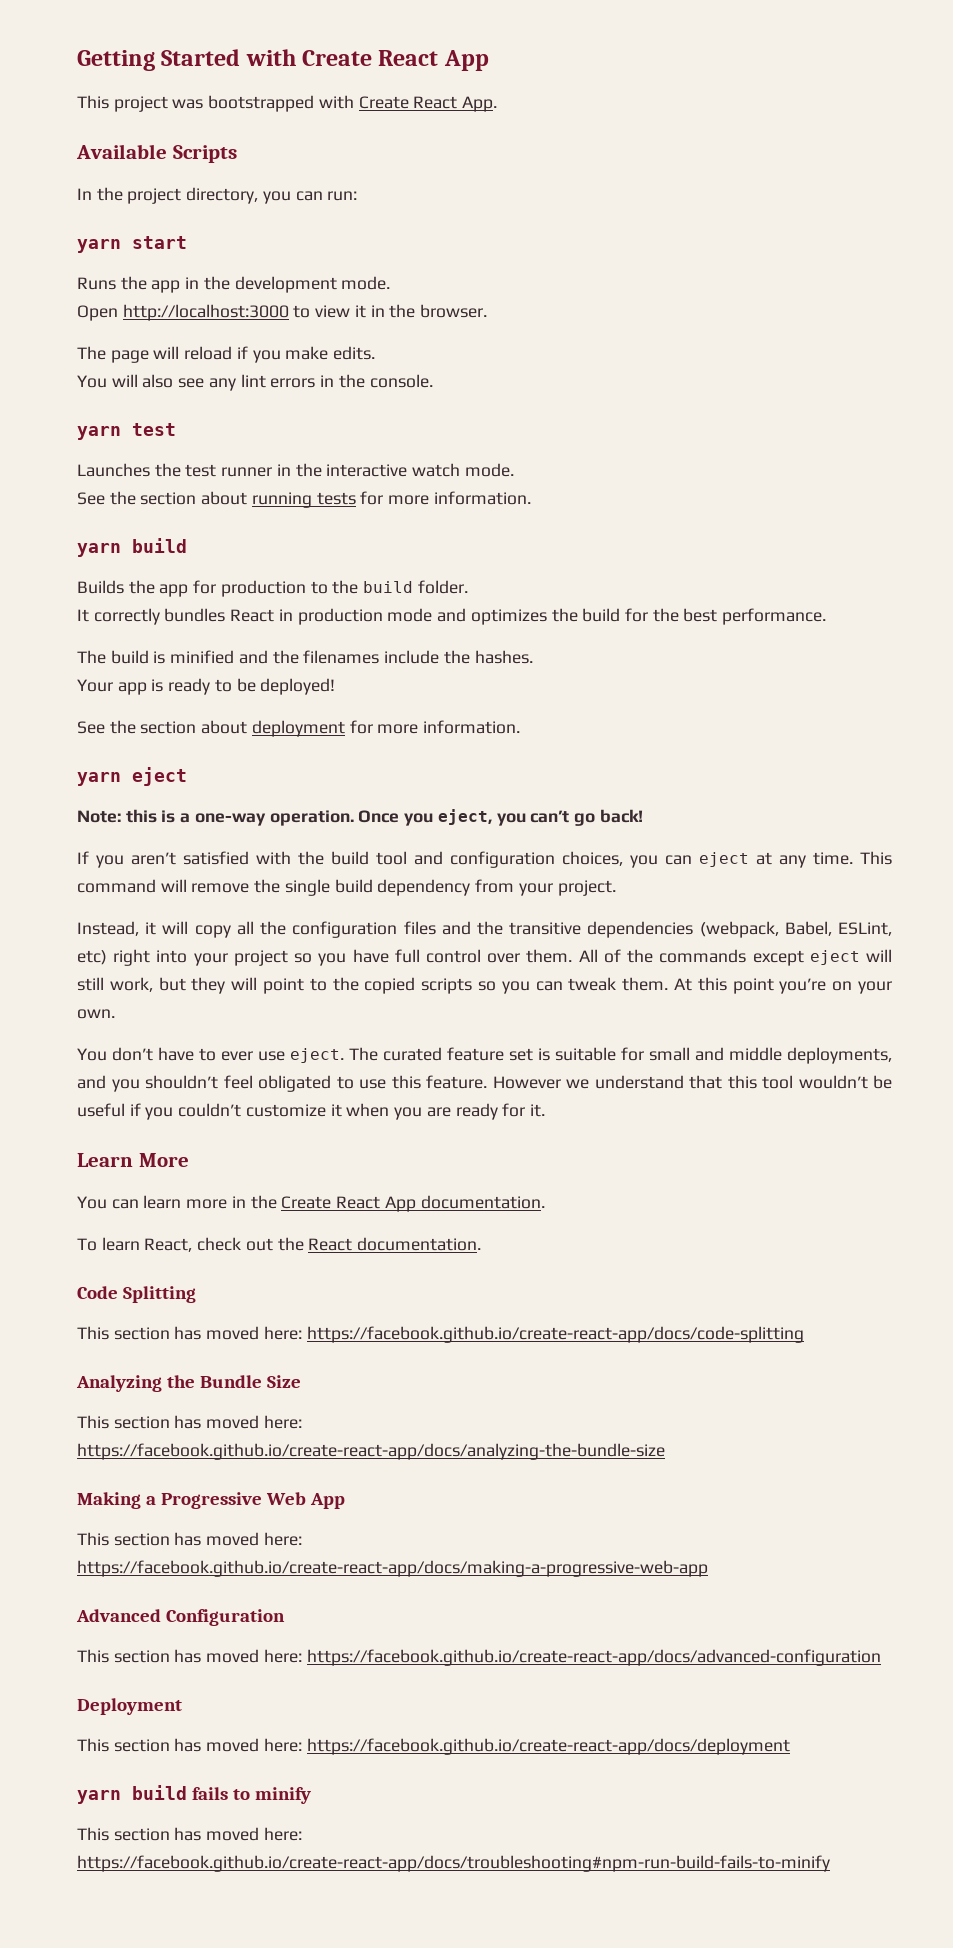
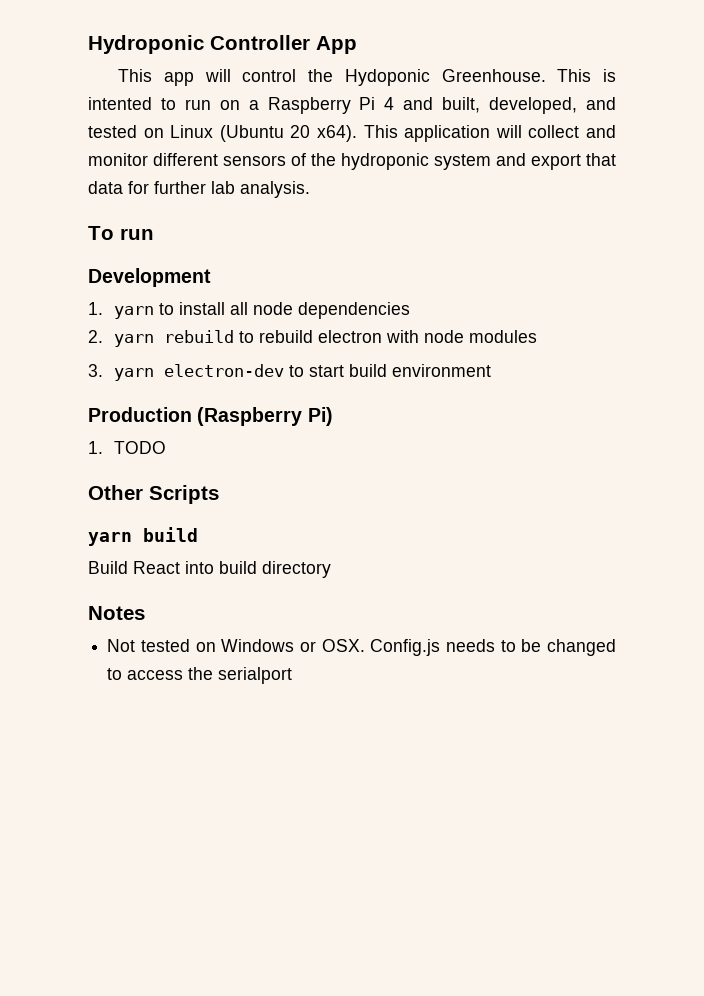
- Getting Started with Create React App
- This project was bootstrapped with Create React App.
- Available Scripts
- In the project directory, you can run:
- yarn start
- Runs the app in the development mode.
- Open http://localhost:3000 to view it in the browser.
- The page will reload if you make edits.
- You will also see any lint errors in the console.
- yarn test
- Launches the test runner in the interactive watch mode.
- See the section about running tests for more information.
+ Hydroponic Controller App
+ This app will control the Hydoponic Greenhouse. This is intented to run on a Raspberry Pi 4 and built, developed, and tested on Linux (Ubuntu 20 x64). This application will collect and monitor different sensors of the hydroponic system and export that data for further lab analysis.
+ To run
+ Development
+ 1. yarn to install all node dependencies
+ 2. yarn rebuild to rebuild electron with node modules
+ 3. yarn electron-dev to start build environment
+ Production (Raspberry Pi)
+ 1. TODO
+ Other Scripts
  yarn build
- Builds the app for production to the build folder.
- It correctly bundles React in production mode and optimizes the build for the best performance.
- The build is minified and the filenames include the hashes.
- Your app is ready to be deployed!
- See the section about deployment for more information.
- yarn eject
- Note: this is a one-way operation. Once you eject, you can’t go back!
- If you aren’t satisfied with the build tool and configuration choices, you can eject at any time. This command will remove the single build dependency from your project.
- Instead, it will copy all the configuration files and the transitive dependencies (webpack, Babel, ESLint, etc) right into your project so you have full control over them. All of the commands except eject will still work, but they will point to the copied scripts so you can tweak them. At this point you’re on your own.
- You don’t have to ever use eject. The curated feature set is suitable for small and middle deployments, and you shouldn’t feel obligated to use this feature. However we understand that this tool wouldn’t be useful if you couldn’t customize it when you are ready for it.
- Learn More
- You can learn more in the Create React App documentation.
- To learn React, check out the React documentation.
- Code Splitting
- This section has moved here: https://facebook.github.io/create-react-app/docs/code-splitting
- Analyzing the Bundle Size
- This section has moved here: https://facebook.github.io/create-react-app/docs/analyzing-the-bundle-size
- Making a Progressive Web App
- This section has moved here: https://facebook.github.io/create-react-app/docs/making-a-progressive-web-app
- Advanced Configuration
- This section has moved here: https://facebook.github.io/create-react-app/docs/advanced-configuration
- Deployment
- This section has moved here: https://facebook.github.io/create-react-app/docs/deployment
- yarn build fails to minify
- This section has moved here: https://facebook.github.io/create-react-app/docs/troubleshooting#npm-run-build-fails-to-minify
+ Build React into build directory
+ Notes
+ Not tested on Windows or OSX. Config.js needs to be changed to access the serialport

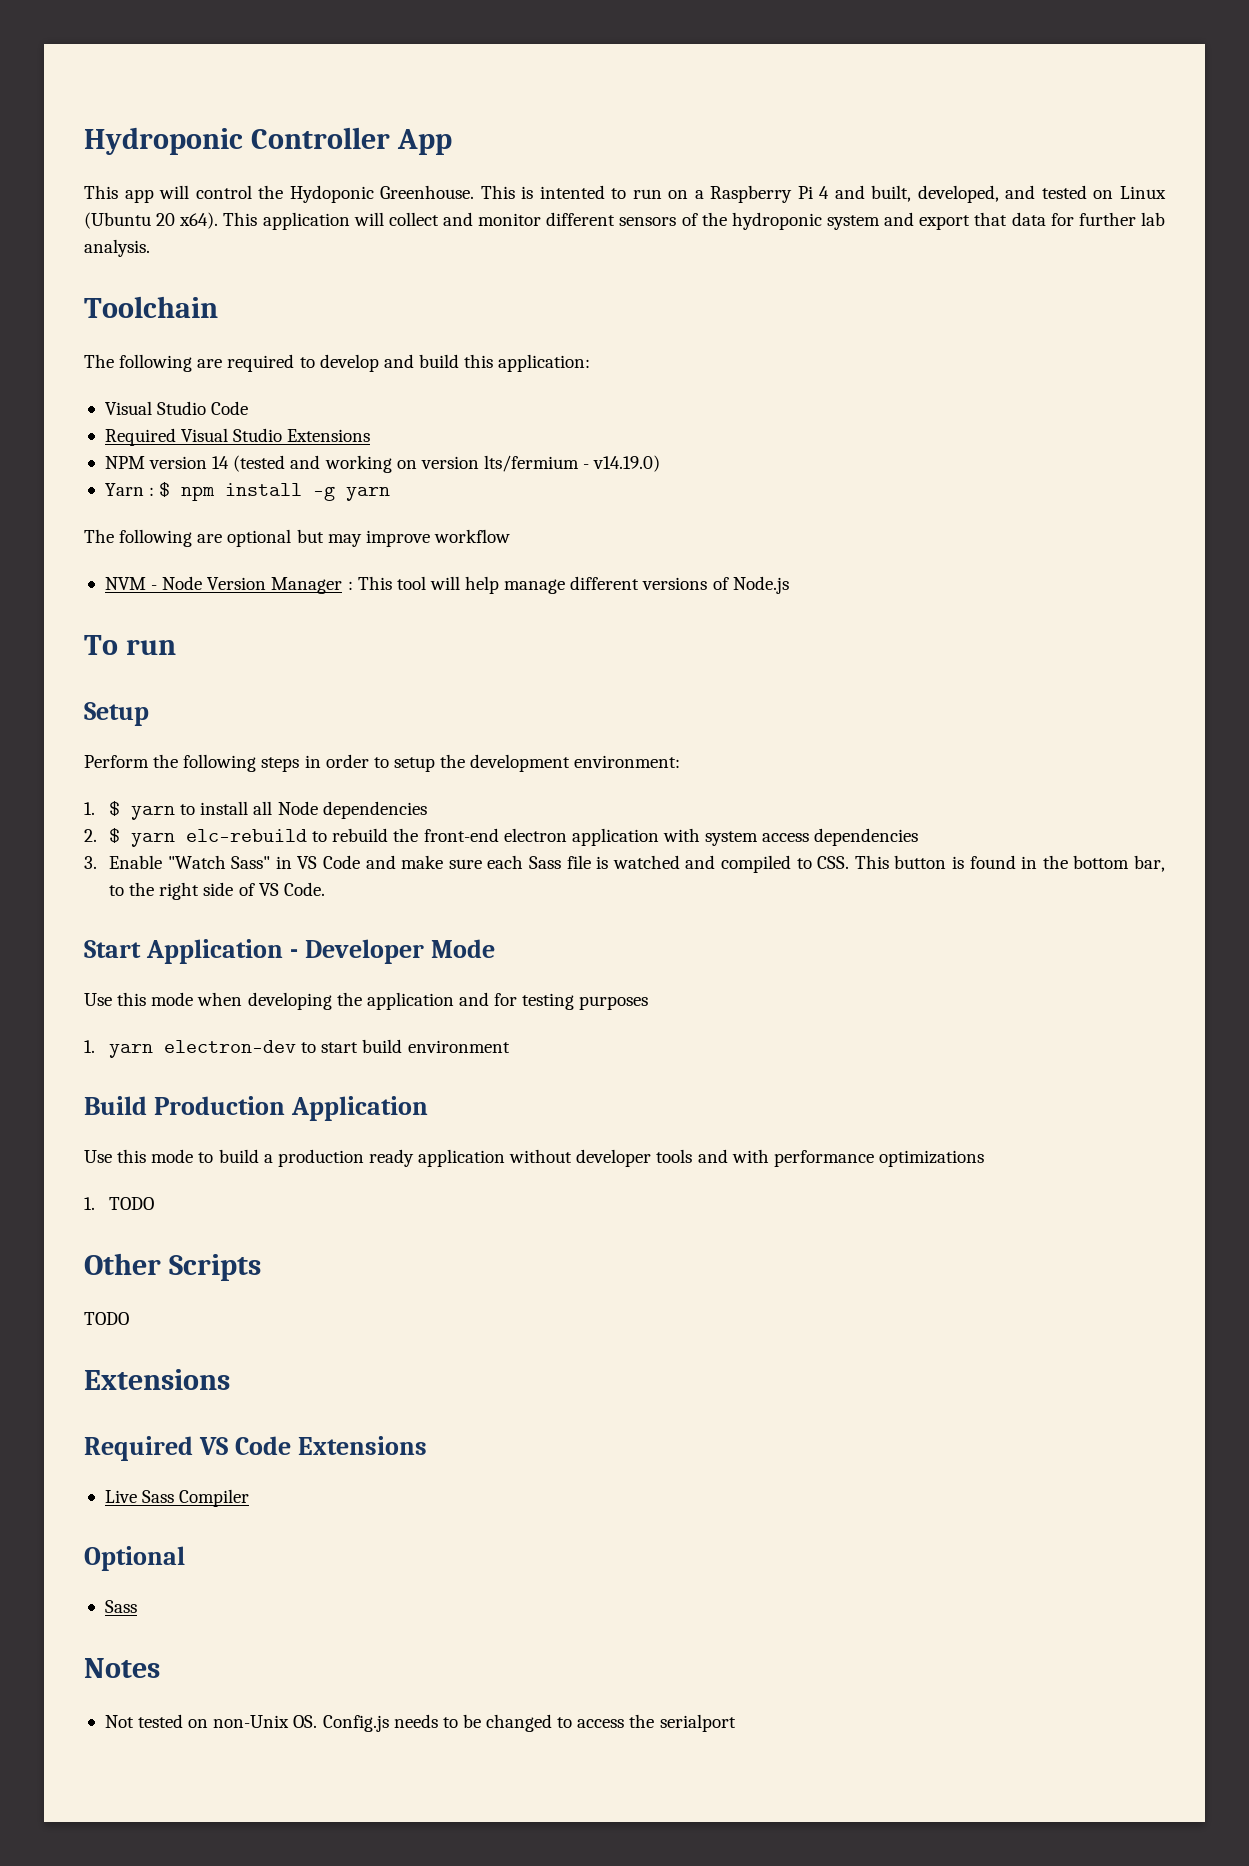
+ Toolchain
+ The following are required to develop and build this application:
+ Visual Studio Code
+ Required Visual Studio Extensions
+ NPM version 14 (tested and working on version lts/fermium - v14.19.0)
+ Yarn : $ npm install -g yarn
+ The following are optional but may improve workflow
+ NVM - Node Version Manager : This tool will help manage different versions of Node.js
  To run
- Development
- 1. yarn to install all node dependencies
+ Setup
+ Perform the following steps in order to setup the development environment:
+ 1. $ yarn to install all Node dependencies
- 2. yarn rebuild to rebuild electron with node modules
- 3. yarn electron-dev to start build environment
+ 2. $ yarn elc-rebuild to rebuild the front-end electron application with system access dependencies
+ 3. Enable "Watch Sass" in VS Code and make sure each Sass file is watched and compiled to CSS. This button is found in the bottom bar, to the right side of VS Code.
+ Start Application - Developer Mode
+ Use this mode when developing the application and for testing purposes
+ 1. yarn electron-dev to start build environment
- Production (Raspberry Pi)
+ Build Production Application
+ Use this mode to build a production ready application without developer tools and with performance optimizations
  1. TODO
  Other Scripts
- yarn build
- Build React into build directory
+ TODO
+ Extensions
+ Required VS Code Extensions
+ Live Sass Compiler
+ Optional
+ Sass
- Not tested on Windows or OSX. Config.js needs to be changed to access the serialport
+ Not tested on non-Unix OS. Config.js needs to be changed to access the serialport

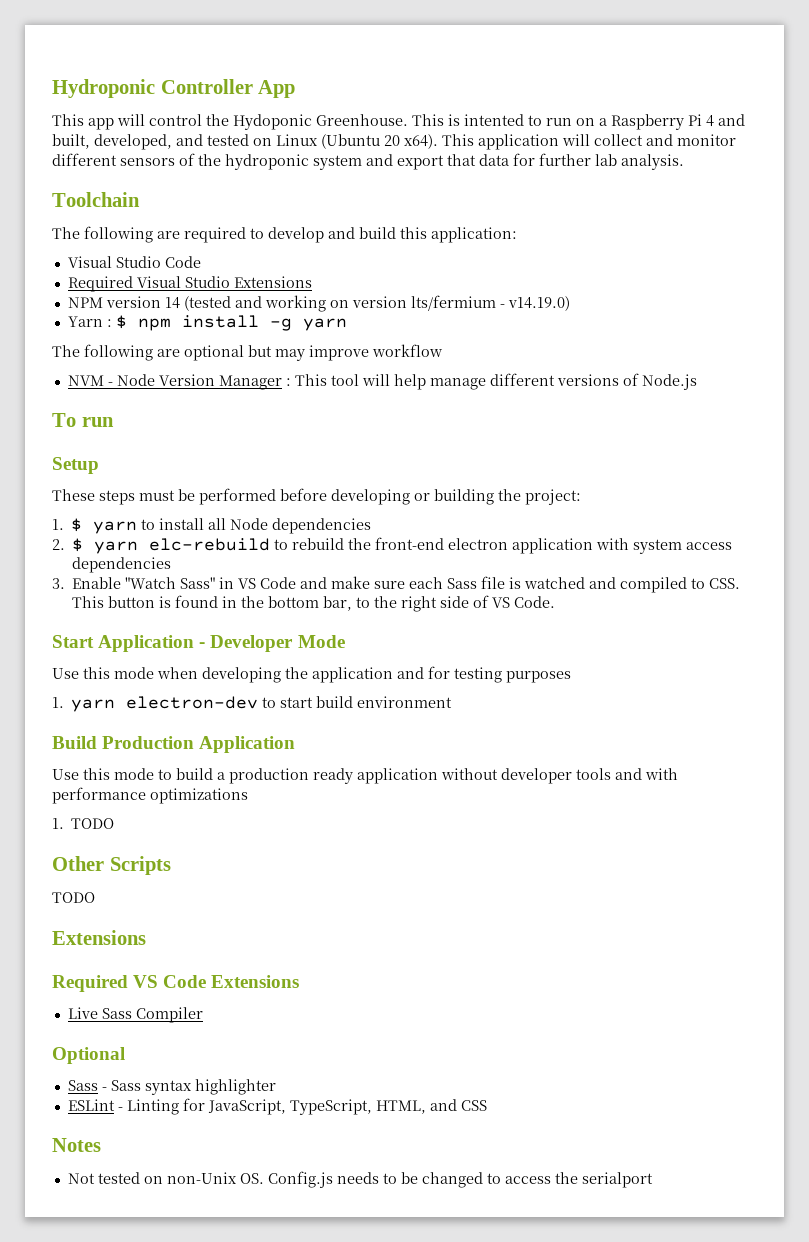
- Perform the following steps in order to setup the development environment:
+ These steps must be performed before developing or building the project:
  Optional
- Sass
+ Sass - Sass syntax highlighter
+ ESLint - Linting for JavaScript, TypeScript, HTML, and CSS

